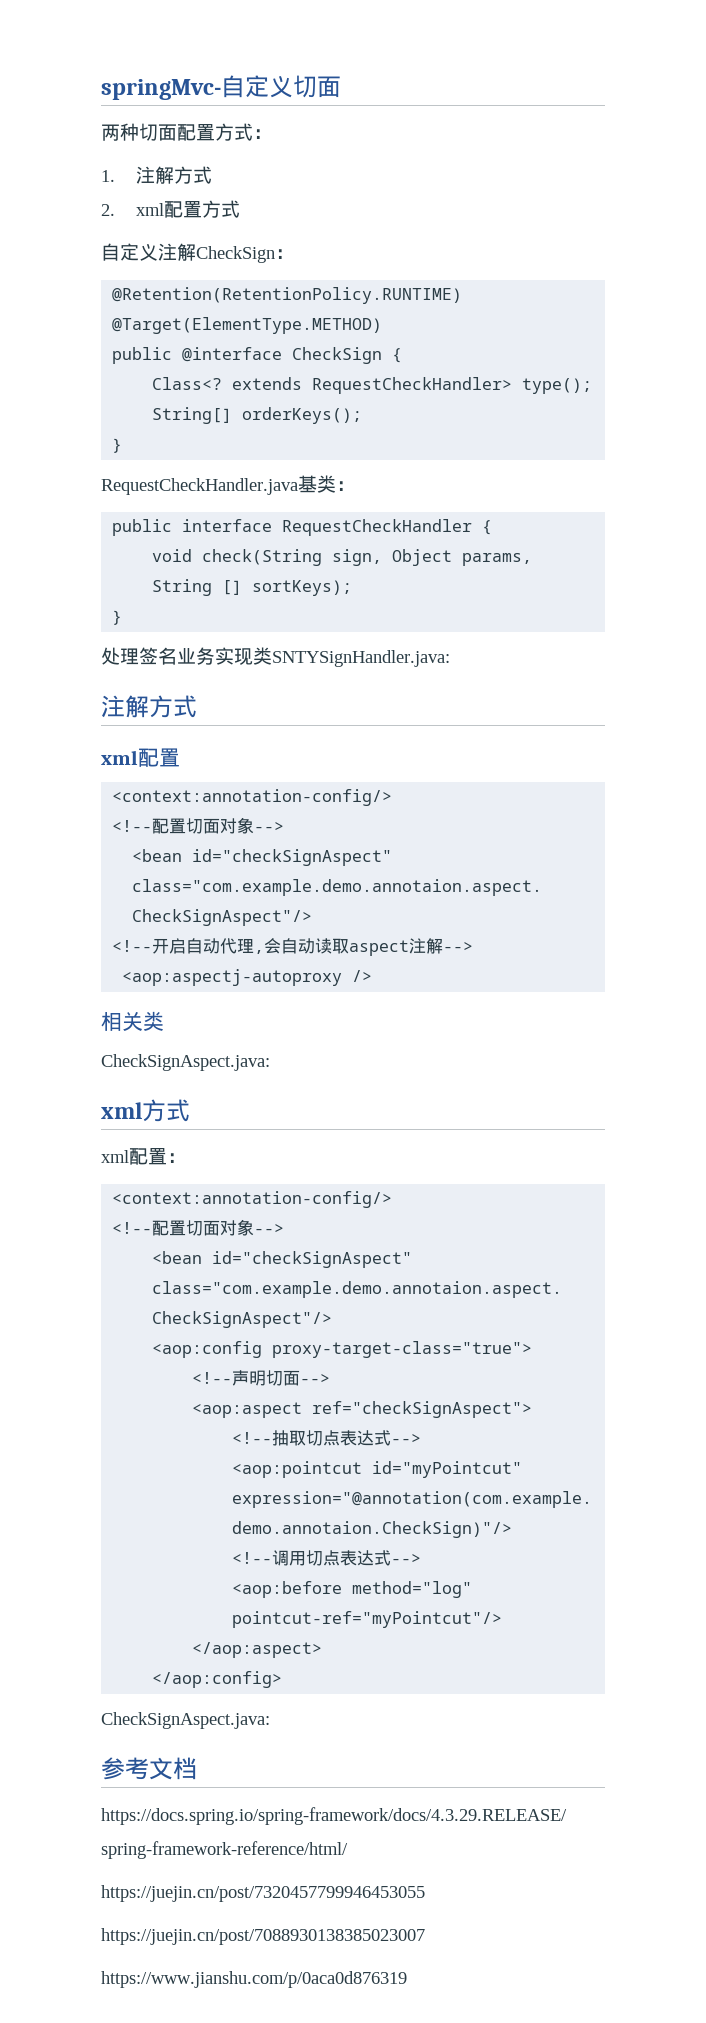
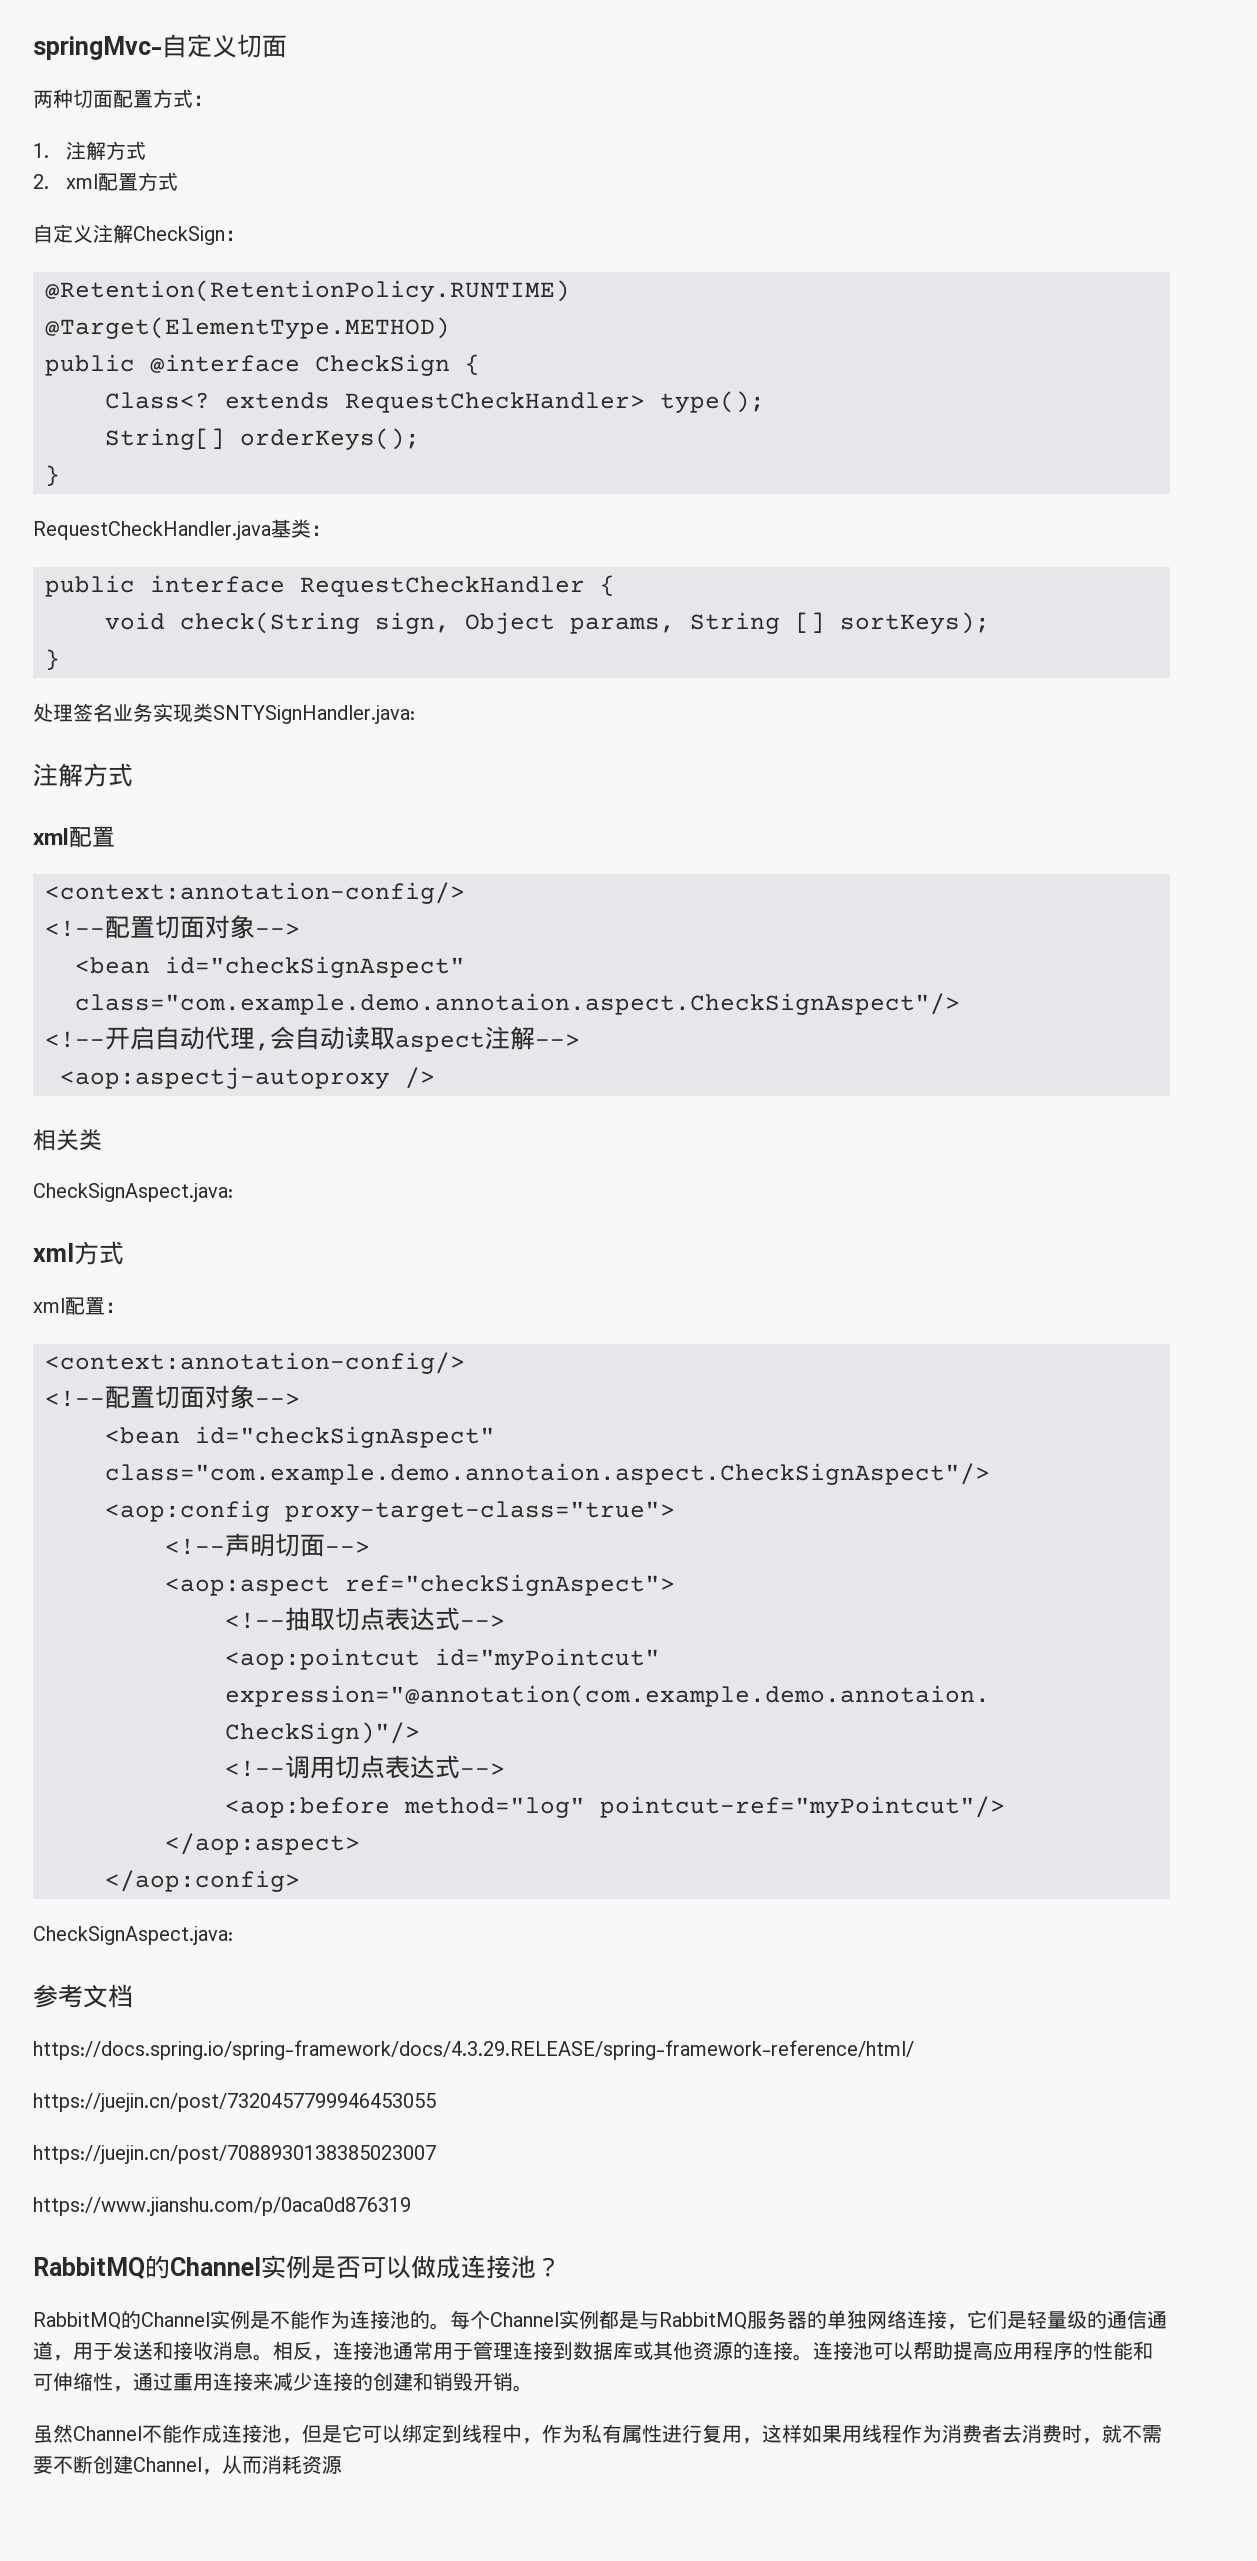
+ RabbitMQ的Channel实例是否可以做成连接池？
+ RabbitMQ的Channel实例是不能作为连接池的。每个Channel实例都是与RabbitMQ服务器的单独网络连接，它们是轻量级的通信通道，用于发送和接收消息。相反，连接池通常用于管理连接到数据库或其他资源的连接。连接池可以帮助提高应用程序的性能和可伸缩性，通过重用连接来减少连接的创建和销毁开销。
+ 虽然Channel不能作成连接池，但是它可以绑定到线程中，作为私有属性进行复用，这样如果用线程作为消费者去消费时，就不需要不断创建Channel，从而消耗资源

